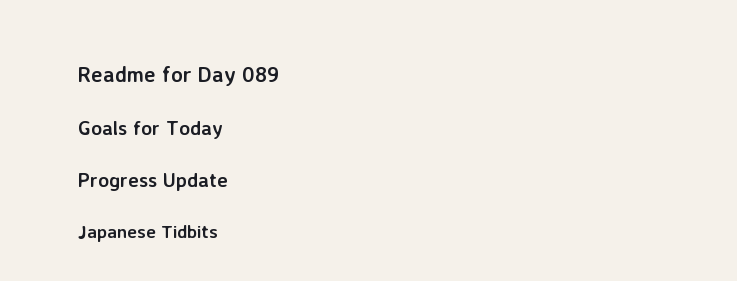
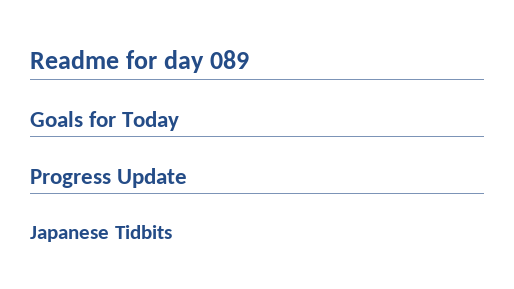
- Readme for Day 089
+ Readme for day 089

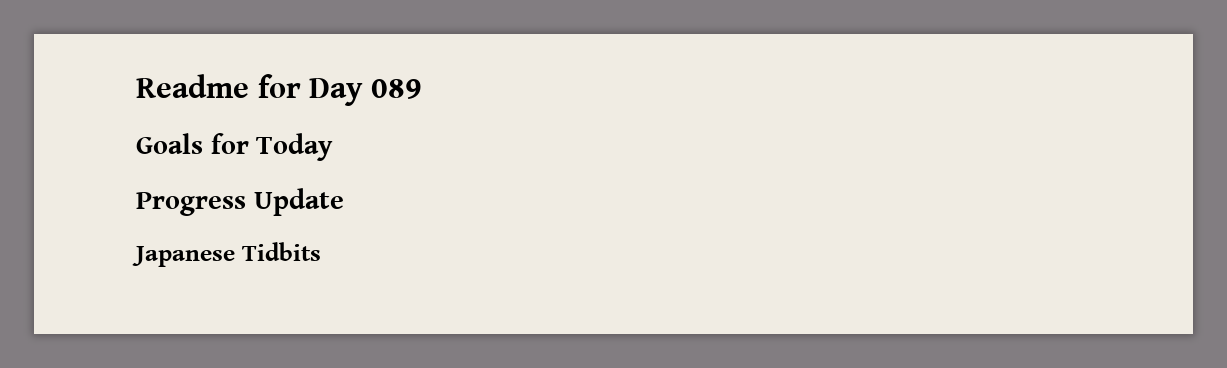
- Readme for day 089
+ Readme for Day 089

